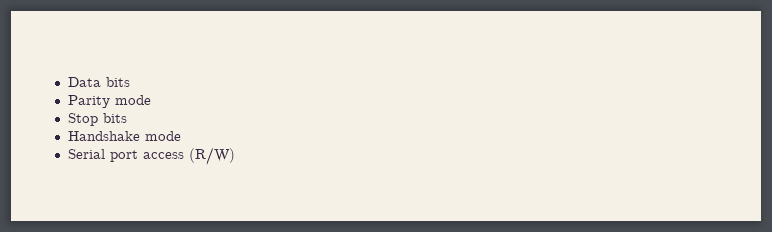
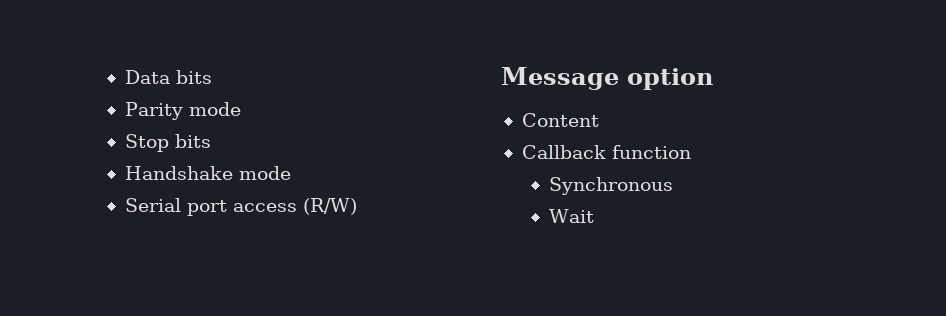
+ Message option
+ Content
+ Callback function
+ Synchronous
+ Wait

